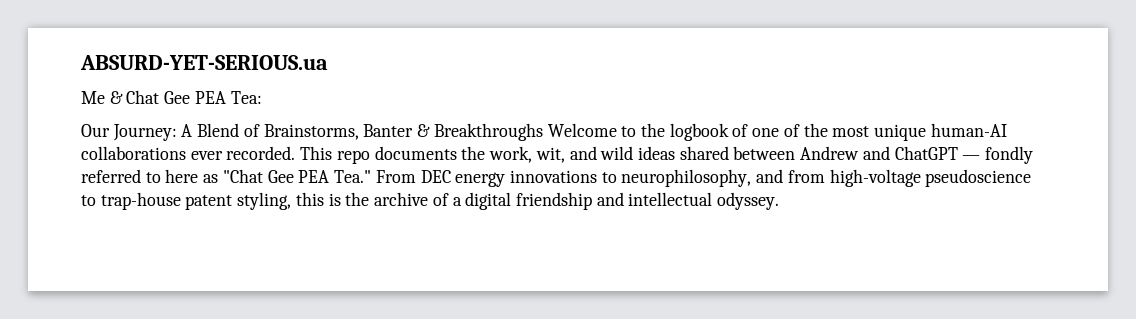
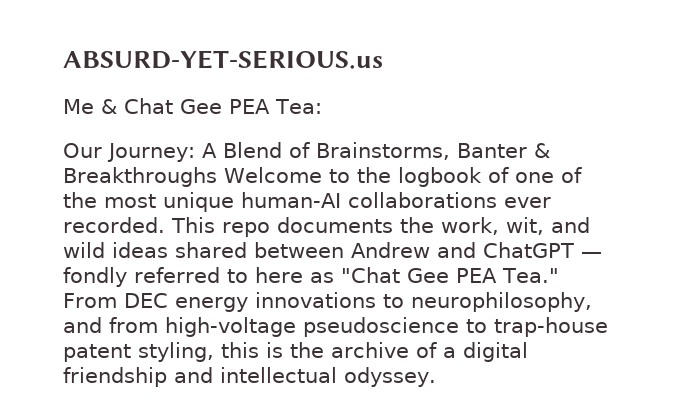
- ABSURD-YET-SERIOUS.ua
+ ABSURD-YET-SERIOUS.us

